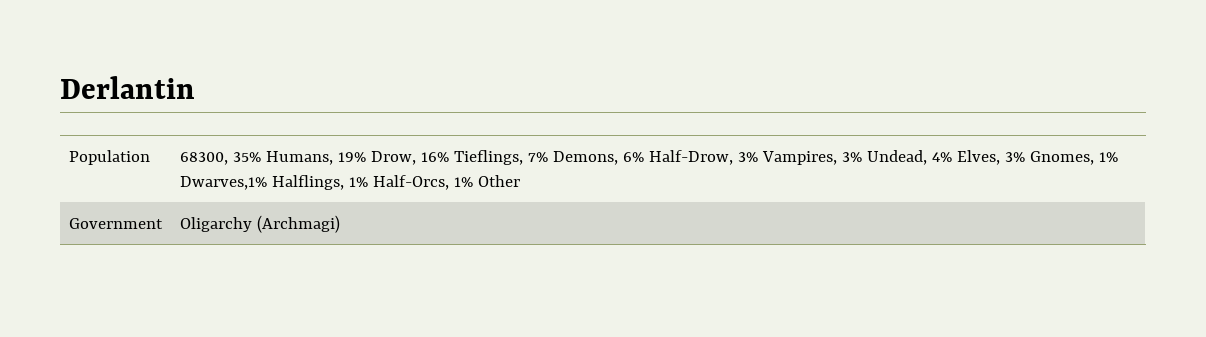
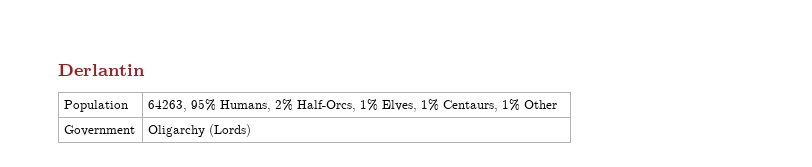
- Population | 68300, 35% Humans, 19% Drow, 16% Tieflings, 7% Demons, 6% Half-Drow, 3% Vampires, 3% Undead, 4% Elves, 3% Gnomes, 1% Dwarves,1% Halflings, 1% Half-Orcs, 1% Other
+ Population | 64263, 95% Humans, 2% Half-Orcs, 1% Elves, 1% Centaurs, 1% Other
- Government | Oligarchy (Archmagi)
+ Government | Oligarchy (Lords)

